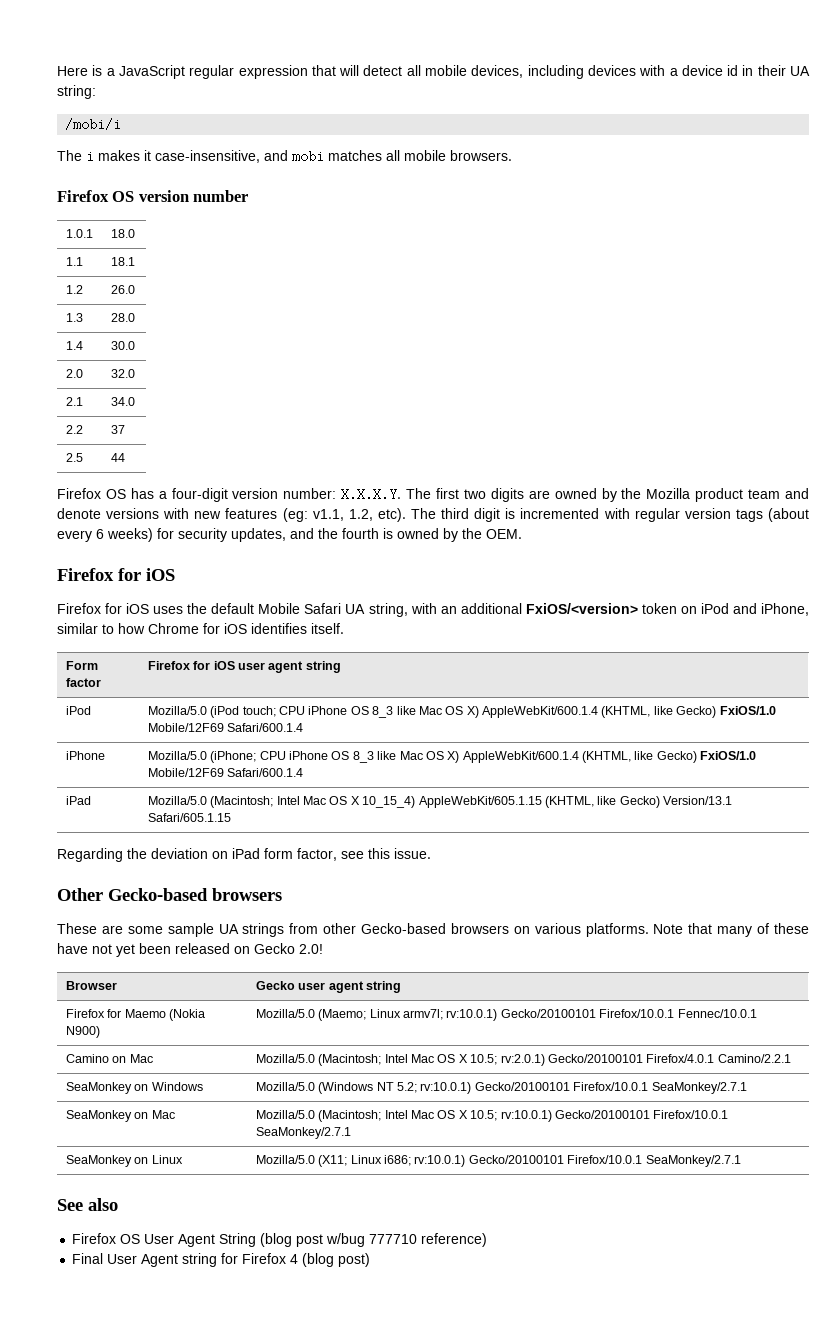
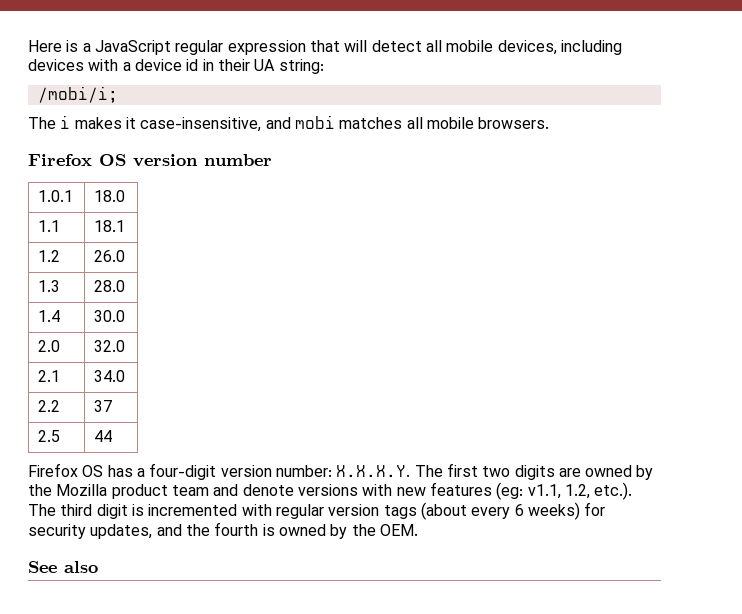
- /mobi/i
+ /mobi/i;
- Firefox OS has a four-digit version number: X.X.X.Y. The first two digits are owned by the Mozilla product team and denote versions with new features (eg: v1.1, 1.2, etc). The third digit is incremented with regular version tags (about every 6 weeks) for security updates, and the fourth is owned by the OEM.
- Firefox for iOS
- Firefox for iOS uses the default Mobile Safari UA string, with an additional FxiOS/<version> token on iPod and iPhone, similar to how Chrome for iOS identifies itself.
- Form factor | Firefox for iOS user agent string
- iPod | Mozilla/5.0 (iPod touch; CPU iPhone OS 8_3 like Mac OS X) AppleWebKit/600.1.4 (KHTML, like Gecko) FxiOS/1.0 Mobile/12F69 Safari/600.1.4
- iPhone | Mozilla/5.0 (iPhone; CPU iPhone OS 8_3 like Mac OS X) AppleWebKit/600.1.4 (KHTML, like Gecko) FxiOS/1.0 Mobile/12F69 Safari/600.1.4
- iPad | Mozilla/5.0 (Macintosh; Intel Mac OS X 10_15_4) AppleWebKit/605.1.15 (KHTML, like Gecko) Version/13.1 Safari/605.1.15
- Regarding the deviation on iPad form factor, see this issue.
- Other Gecko-based browsers
- These are some sample UA strings from other Gecko-based browsers on various platforms. Note that many of these have not yet been released on Gecko 2.0!
- Browser | Gecko user agent string
- Firefox for Maemo (Nokia N900) | Mozilla/5.0 (Maemo; Linux armv7l; rv:10.0.1) Gecko/20100101 Firefox/10.0.1 Fennec/10.0.1
- Camino on Mac | Mozilla/5.0 (Macintosh; Intel Mac OS X 10.5; rv:2.0.1) Gecko/20100101 Firefox/4.0.1 Camino/2.2.1
- SeaMonkey on Windows | Mozilla/5.0 (Windows NT 5.2; rv:10.0.1) Gecko/20100101 Firefox/10.0.1 SeaMonkey/2.7.1
- SeaMonkey on Mac | Mozilla/5.0 (Macintosh; Intel Mac OS X 10.5; rv:10.0.1) Gecko/20100101 Firefox/10.0.1 SeaMonkey/2.7.1
- SeaMonkey on Linux | Mozilla/5.0 (X11; Linux i686; rv:10.0.1) Gecko/20100101 Firefox/10.0.1 SeaMonkey/2.7.1
+ Firefox OS has a four-digit version number: X.X.X.Y. The first two digits are owned by the Mozilla product team and denote versions with new features (eg: v1.1, 1.2, etc.). The third digit is incremented with regular version tags (about every 6 weeks) for security updates, and the fourth is owned by the OEM.
  See also
- Firefox OS User Agent String (blog post w/bug 777710 reference)
- Final User Agent string for Firefox 4 (blog post)

